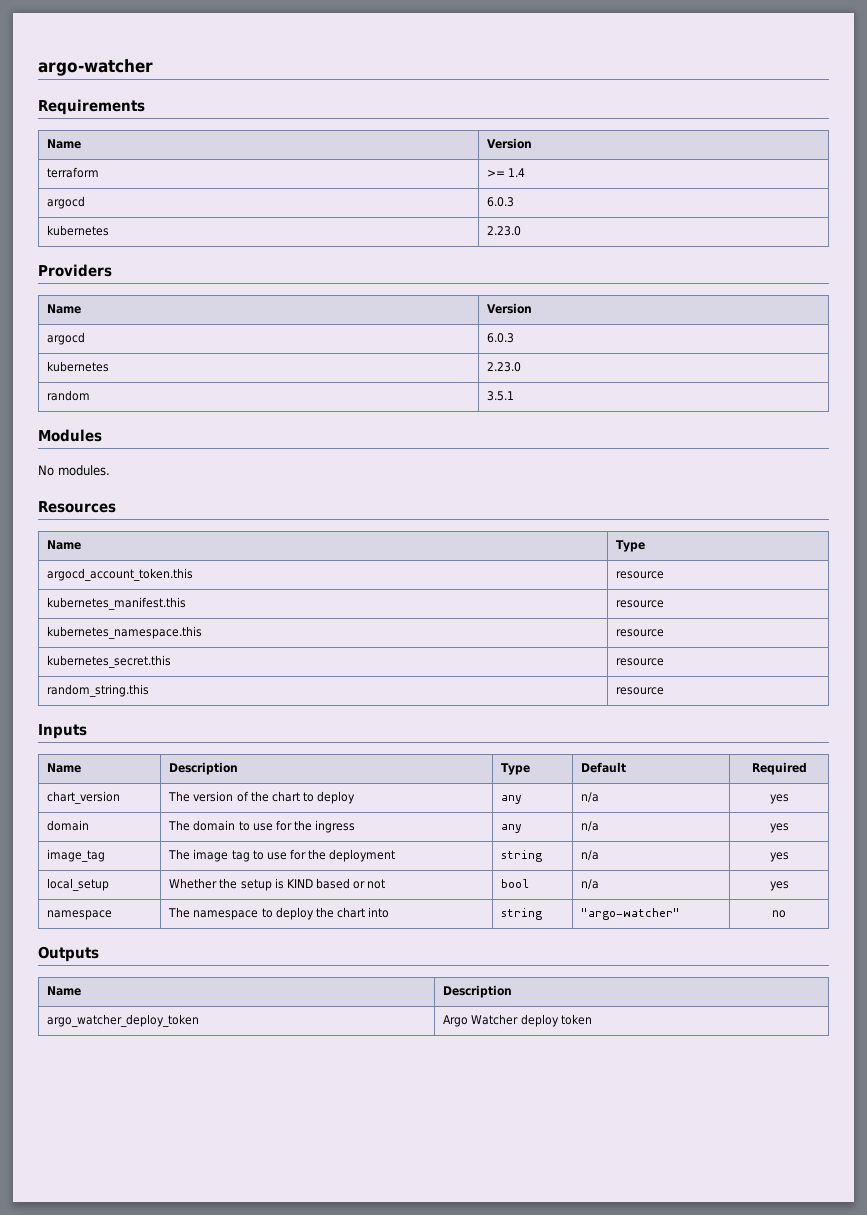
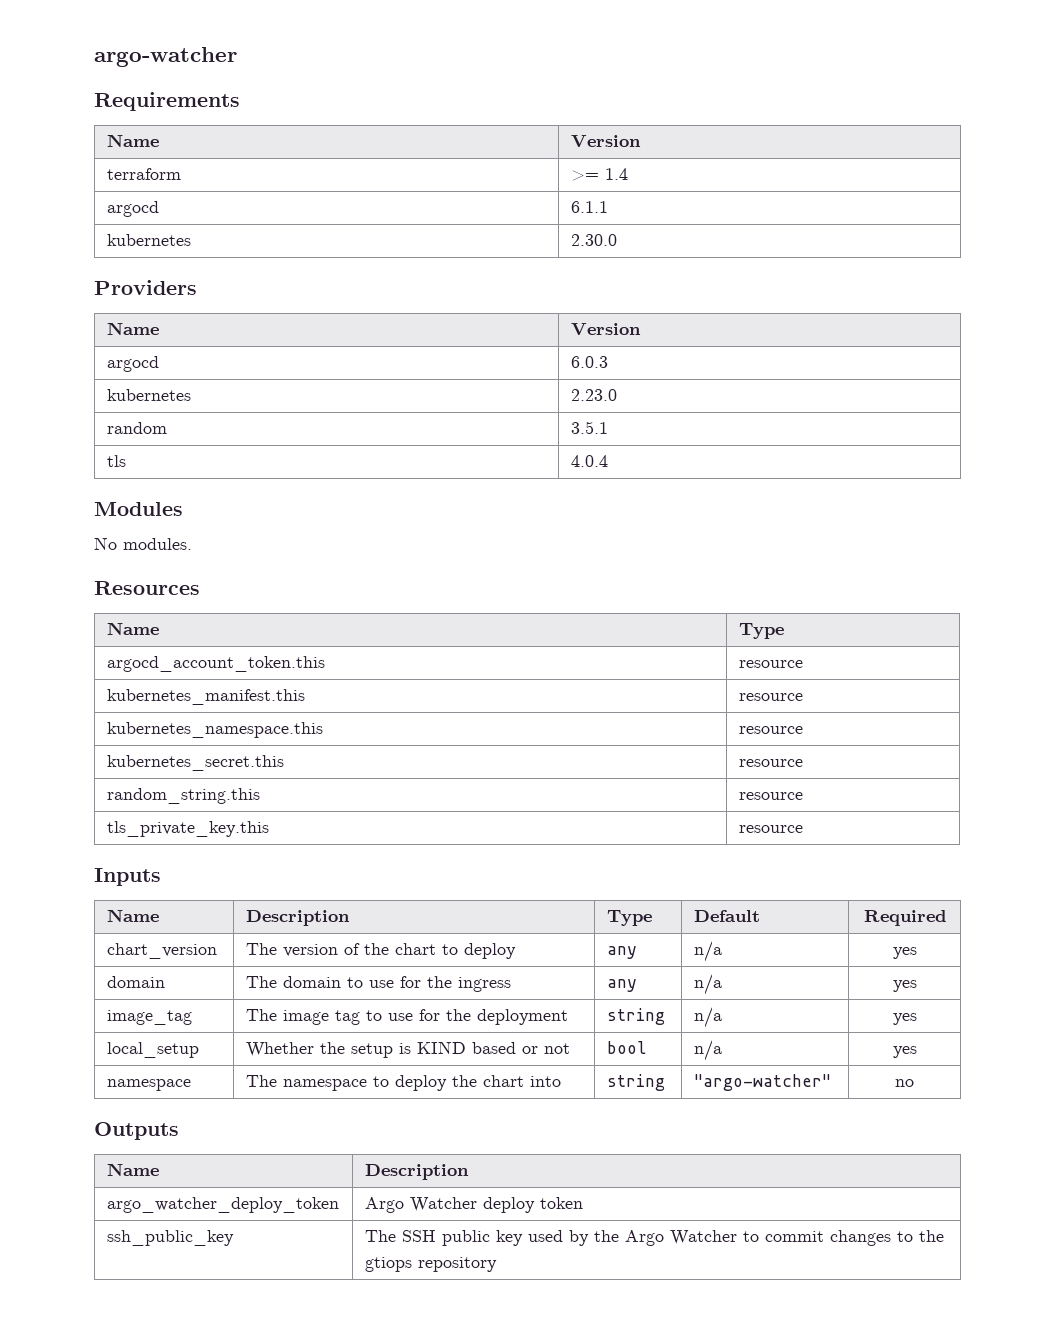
  terraform | >= 1.4
- argocd | 6.0.3
- kubernetes | 2.23.0
+ argocd | 6.1.1
+ kubernetes | 2.30.0
+ tls | 4.0.4
+ tls_private_key.this | resource
+ ssh_public_key | The SSH public key used by the Argo Watcher to commit changes to the gtiops repository

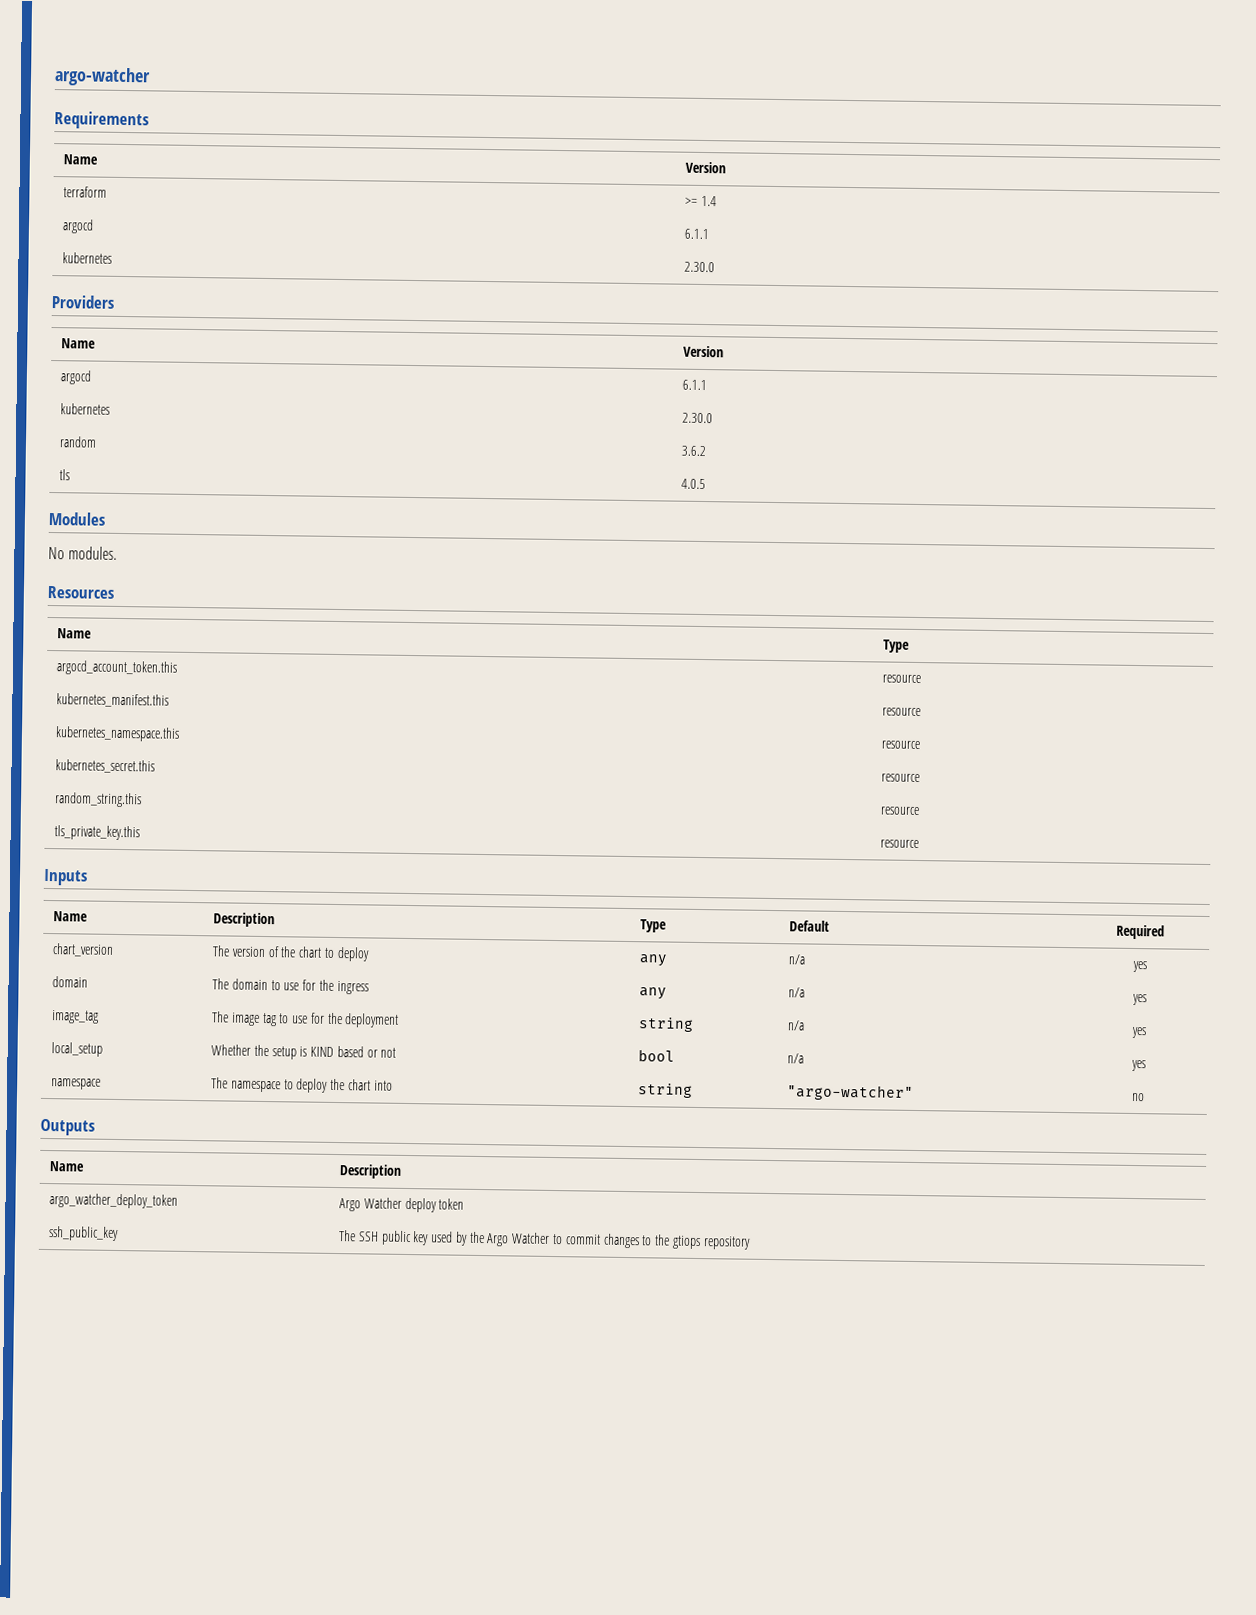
  Providers
  Name | Version
- argocd | 6.0.3
- kubernetes | 2.23.0
+ argocd | 6.1.1
+ kubernetes | 2.30.0
- random | 3.5.1
+ random | 3.6.2
- tls | 4.0.4
+ tls | 4.0.5

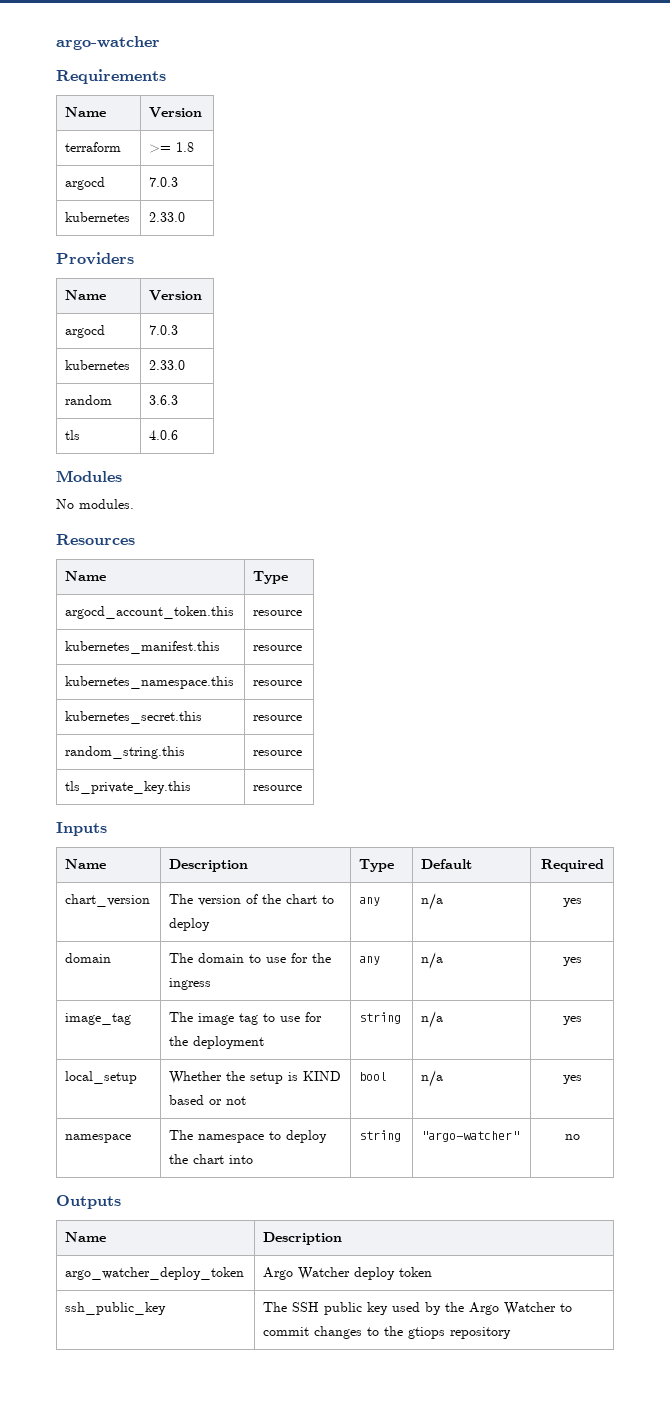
- terraform | >= 1.4
- argocd | 6.1.1
- kubernetes | 2.30.0
+ terraform | >= 1.8
+ argocd | 7.0.3
+ kubernetes | 2.33.0
  Providers
  Name | Version
- argocd | 6.1.1
- kubernetes | 2.30.0
+ argocd | 7.0.3
+ kubernetes | 2.33.0
- random | 3.6.2
+ random | 3.6.3
- tls | 4.0.5
+ tls | 4.0.6

